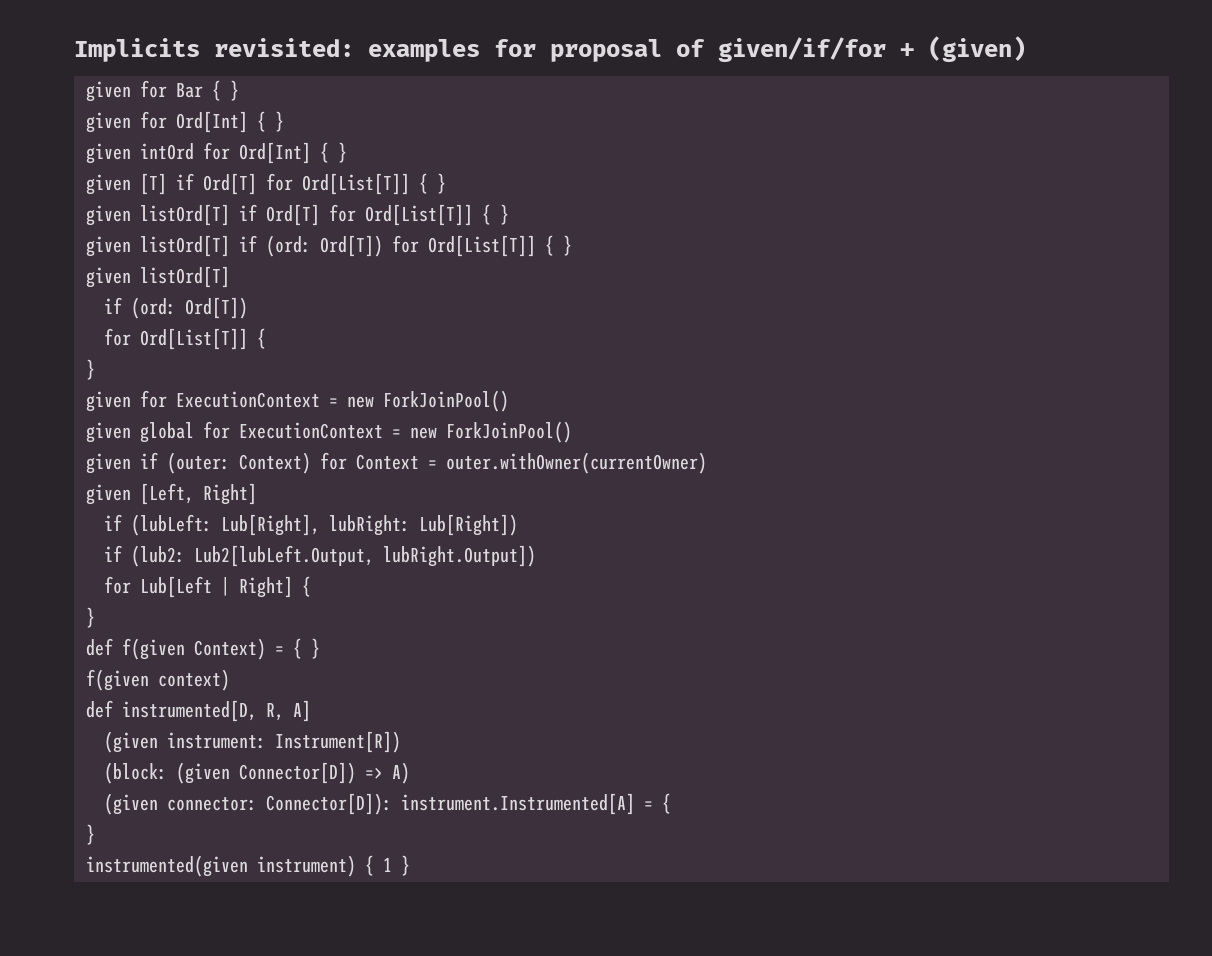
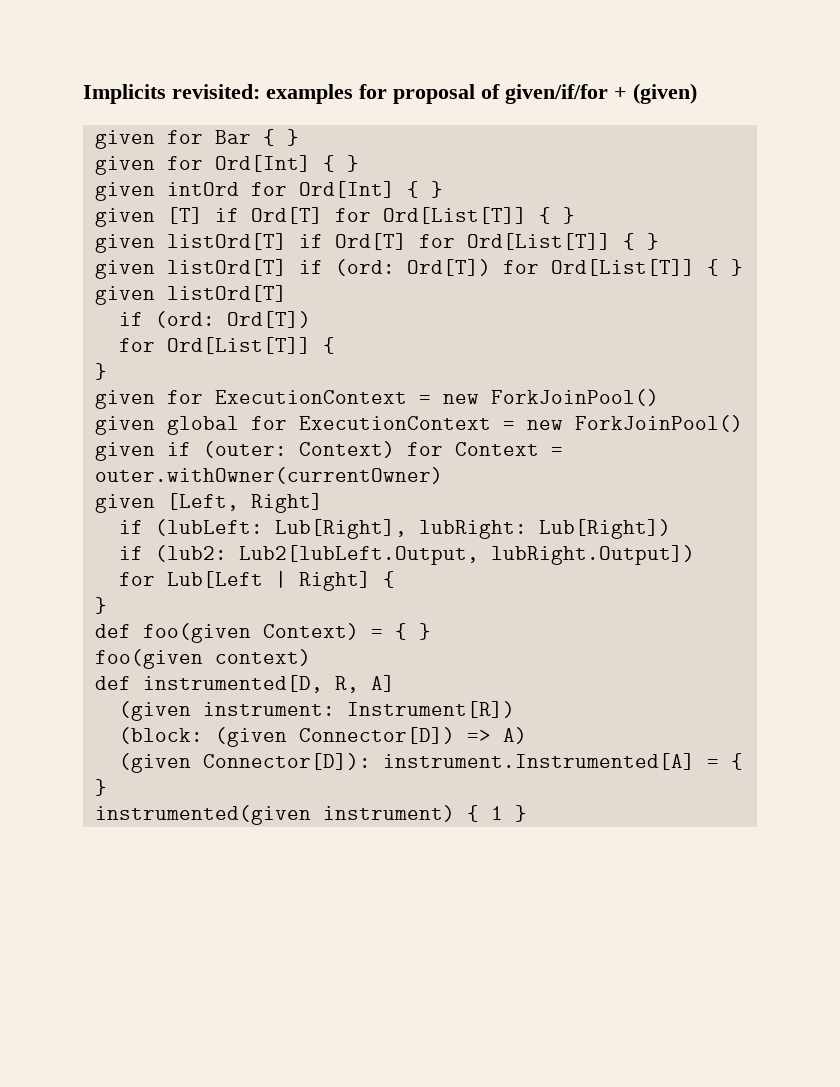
- def f(given Context) = { }
+ def foo(given Context) = { }
- f(given context)
+ foo(given context)
- (given connector: Connector[D]): instrument.Instrumented[A] = {
+ (given Connector[D]): instrument.Instrumented[A] = {

